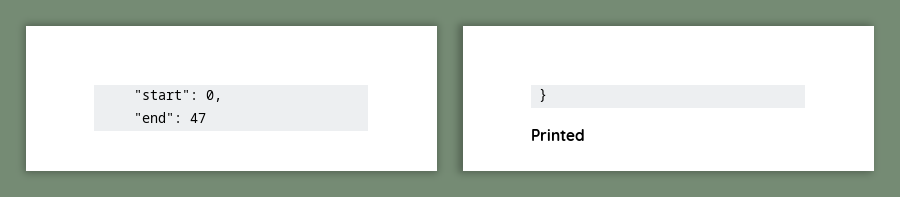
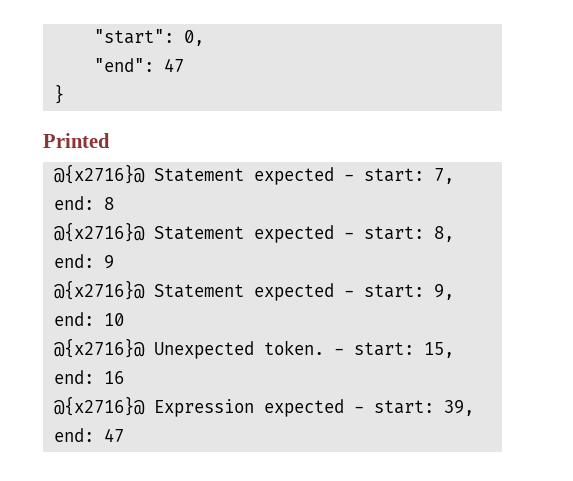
+ @{x2716}@ Statement expected - start: 7, end: 8
+ @{x2716}@ Statement expected - start: 8, end: 9
+ @{x2716}@ Statement expected - start: 9, end: 10
+ @{x2716}@ Unexpected token. - start: 15, end: 16
+ @{x2716}@ Expression expected - start: 39, end: 47

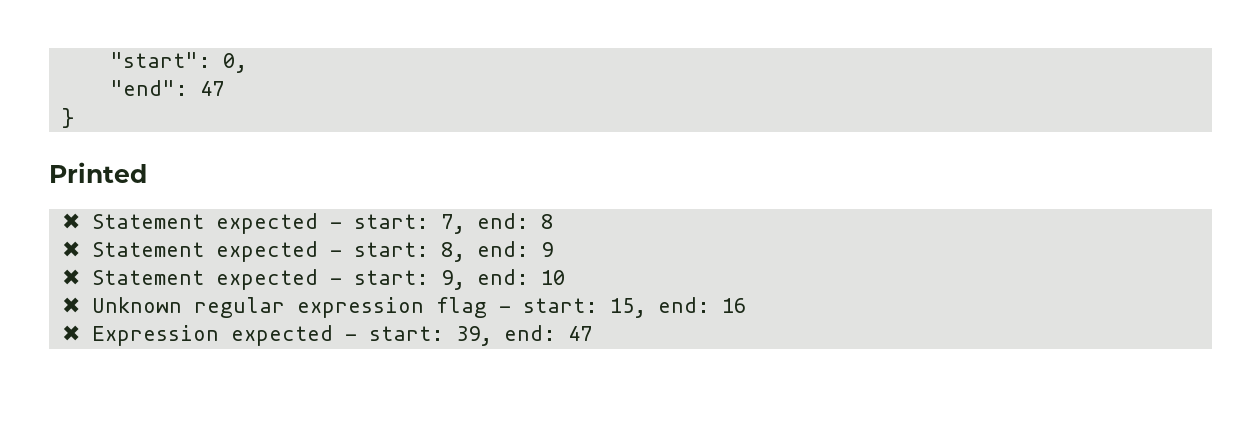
- @{x2716}@ Statement expected - start: 7, end: 8
+ ✖ Statement expected - start: 7, end: 8
- @{x2716}@ Statement expected - start: 8, end: 9
+ ✖ Statement expected - start: 8, end: 9
- @{x2716}@ Statement expected - start: 9, end: 10
+ ✖ Statement expected - start: 9, end: 10
- @{x2716}@ Unexpected token. - start: 15, end: 16
+ ✖ Unknown regular expression flag - start: 15, end: 16
- @{x2716}@ Expression expected - start: 39, end: 47
+ ✖ Expression expected - start: 39, end: 47

